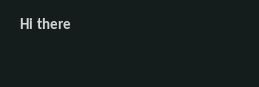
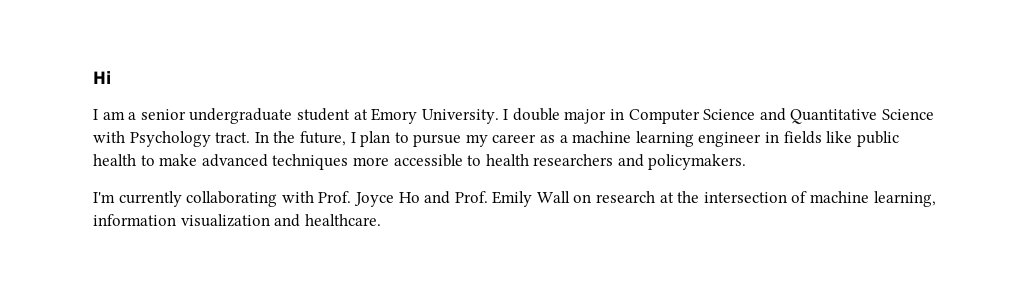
- Hi there
+ Hi
+ I am a senior undergraduate student at Emory University. I double major in Computer Science and Quantitative Science with Psychology tract. In the future, I plan to pursue my career as a machine learning engineer in fields like public health to make advanced techniques more accessible to health researchers and policymakers.
+ I'm currently collaborating with Prof. Joyce Ho and Prof. Emily Wall on research at the intersection of machine learning, information visualization and healthcare.

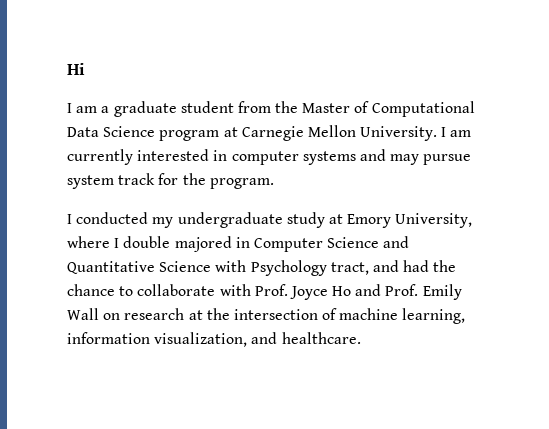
- I am a senior undergraduate student at Emory University. I double major in Computer Science and Quantitative Science with Psychology tract. In the future, I plan to pursue my career as a machine learning engineer in fields like public health to make advanced techniques more accessible to health researchers and policymakers.
- I'm currently collaborating with Prof. Joyce Ho and Prof. Emily Wall on research at the intersection of machine learning, information visualization and healthcare.
+ I am a graduate student from the Master of Computational Data Science program at Carnegie Mellon University. I am currently interested in computer systems and may pursue system track for the program.
+ I conducted my undergraduate study at Emory University, where I double majored in Computer Science and Quantitative Science with Psychology tract, and had the chance to collaborate with Prof. Joyce Ho and Prof. Emily Wall on research at the intersection of machine learning, information visualization, and healthcare.

